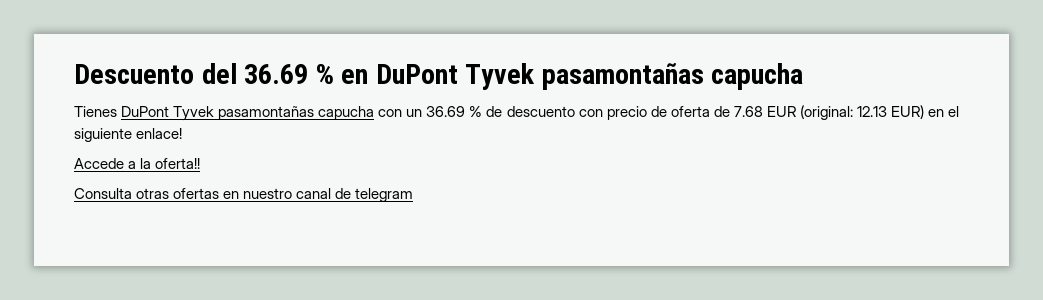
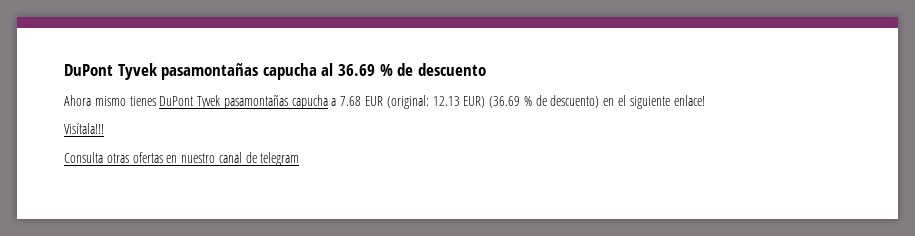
- Descuento del 36.69 % en DuPont Tyvek pasamontañas capucha
- Tienes DuPont Tyvek pasamontañas capucha con un 36.69 % de descuento con precio de oferta de 7.68 EUR (original: 12.13 EUR) en el siguiente enlace!
+ DuPont Tyvek pasamontañas capucha al 36.69 % de descuento
+ Ahora mismo tienes DuPont Tyvek pasamontañas capucha a 7.68 EUR (original: 12.13 EUR) (36.69 % de descuento) en el siguiente enlace!
- Accede a la oferta!!
+ Visítala!!!

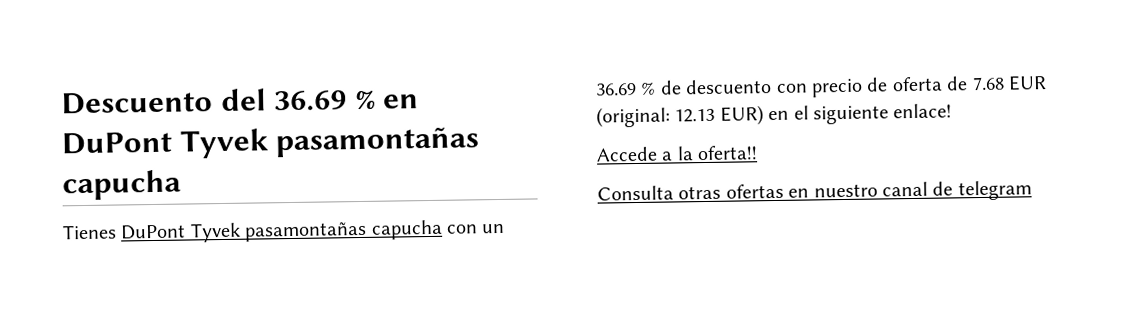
- DuPont Tyvek pasamontañas capucha al 36.69 % de descuento
- Ahora mismo tienes DuPont Tyvek pasamontañas capucha a 7.68 EUR (original: 12.13 EUR) (36.69 % de descuento) en el siguiente enlace!
+ Descuento del 36.69 % en DuPont Tyvek pasamontañas capucha
+ Tienes DuPont Tyvek pasamontañas capucha con un 36.69 % de descuento con precio de oferta de 7.68 EUR (original: 12.13 EUR) en el siguiente enlace!
- Visítala!!!
+ Accede a la oferta!!

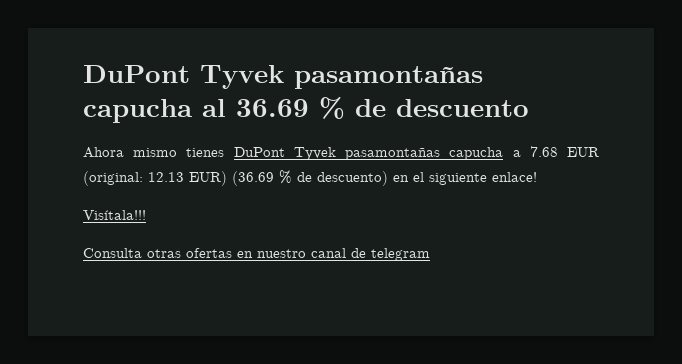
- Descuento del 36.69 % en DuPont Tyvek pasamontañas capucha
- Tienes DuPont Tyvek pasamontañas capucha con un 36.69 % de descuento con precio de oferta de 7.68 EUR (original: 12.13 EUR) en el siguiente enlace!
+ DuPont Tyvek pasamontañas capucha al 36.69 % de descuento
+ Ahora mismo tienes DuPont Tyvek pasamontañas capucha a 7.68 EUR (original: 12.13 EUR) (36.69 % de descuento) en el siguiente enlace!
- Accede a la oferta!!
+ Visítala!!!

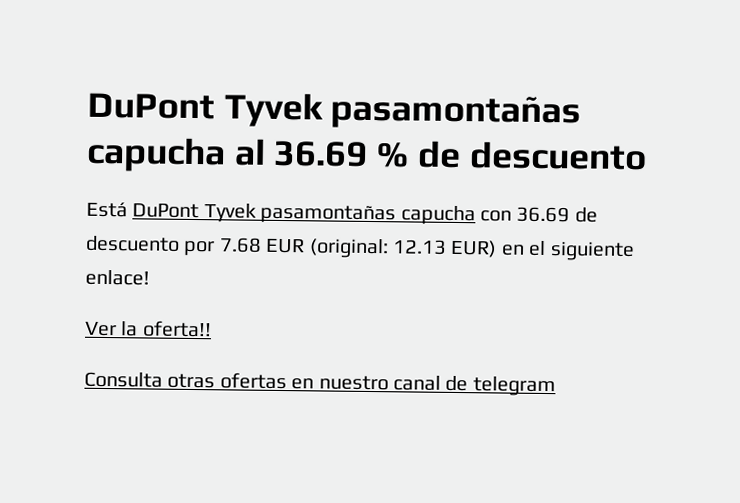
- Ahora mismo tienes DuPont Tyvek pasamontañas capucha a 7.68 EUR (original: 12.13 EUR) (36.69 % de descuento) en el siguiente enlace!
+ Está DuPont Tyvek pasamontañas capucha con 36.69 de descuento por 7.68 EUR (original: 12.13 EUR) en el siguiente enlace!
- Visítala!!!
+ Ver la oferta!!

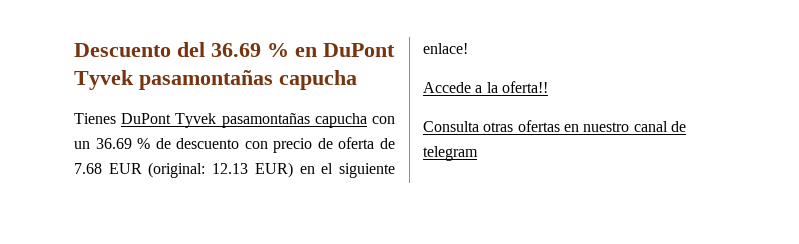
- DuPont Tyvek pasamontañas capucha al 36.69 % de descuento
- Está DuPont Tyvek pasamontañas capucha con 36.69 de descuento por 7.68 EUR (original: 12.13 EUR) en el siguiente enlace!
+ Descuento del 36.69 % en DuPont Tyvek pasamontañas capucha
+ Tienes DuPont Tyvek pasamontañas capucha con un 36.69 % de descuento con precio de oferta de 7.68 EUR (original: 12.13 EUR) en el siguiente enlace!
- Ver la oferta!!
+ Accede a la oferta!!

